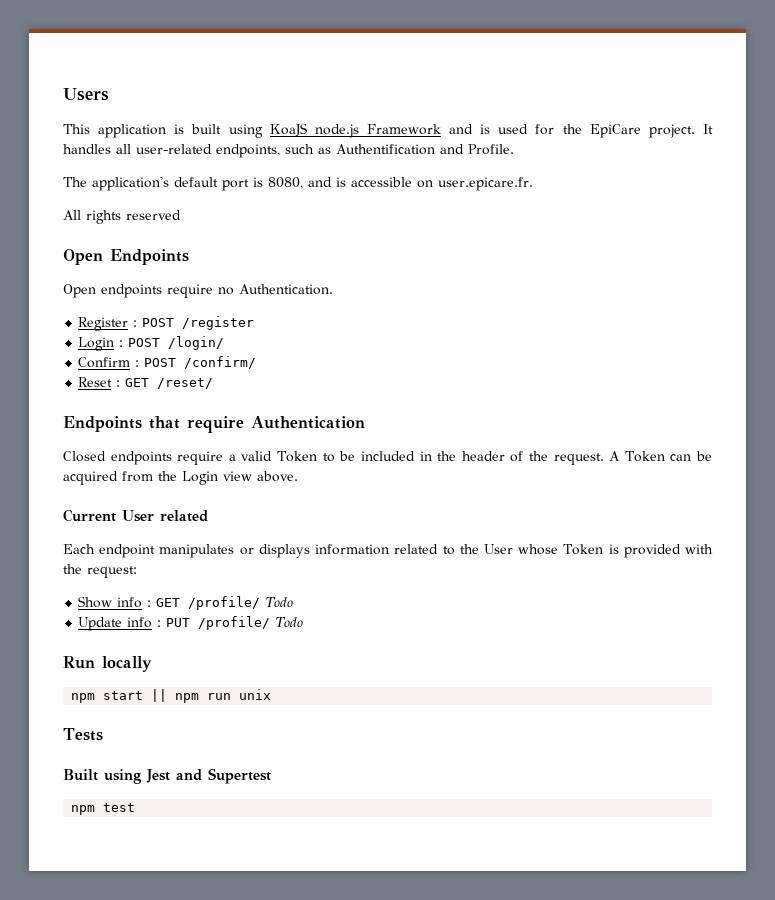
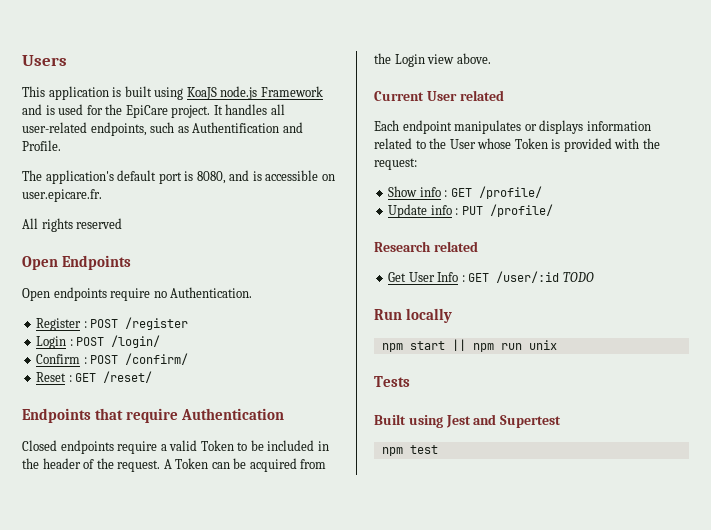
- Show info : GET /profile/ Todo
+ Show info : GET /profile/
- Update info : PUT /profile/ Todo
+ Update info : PUT /profile/
+ Research related
+ Get User Info : GET /user/:id TODO

